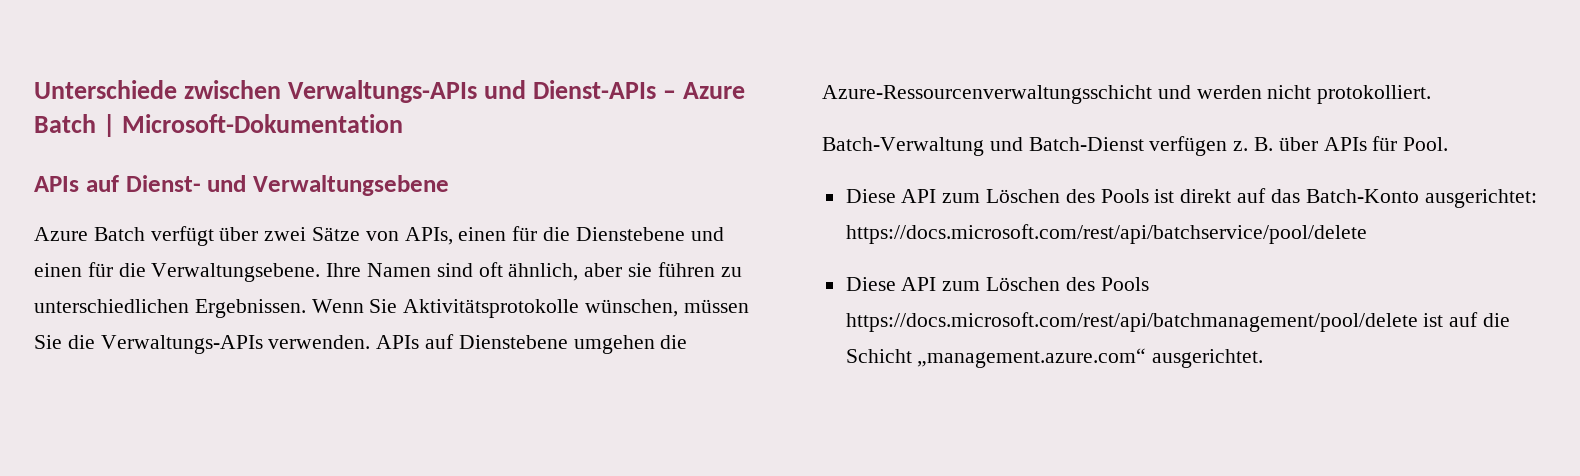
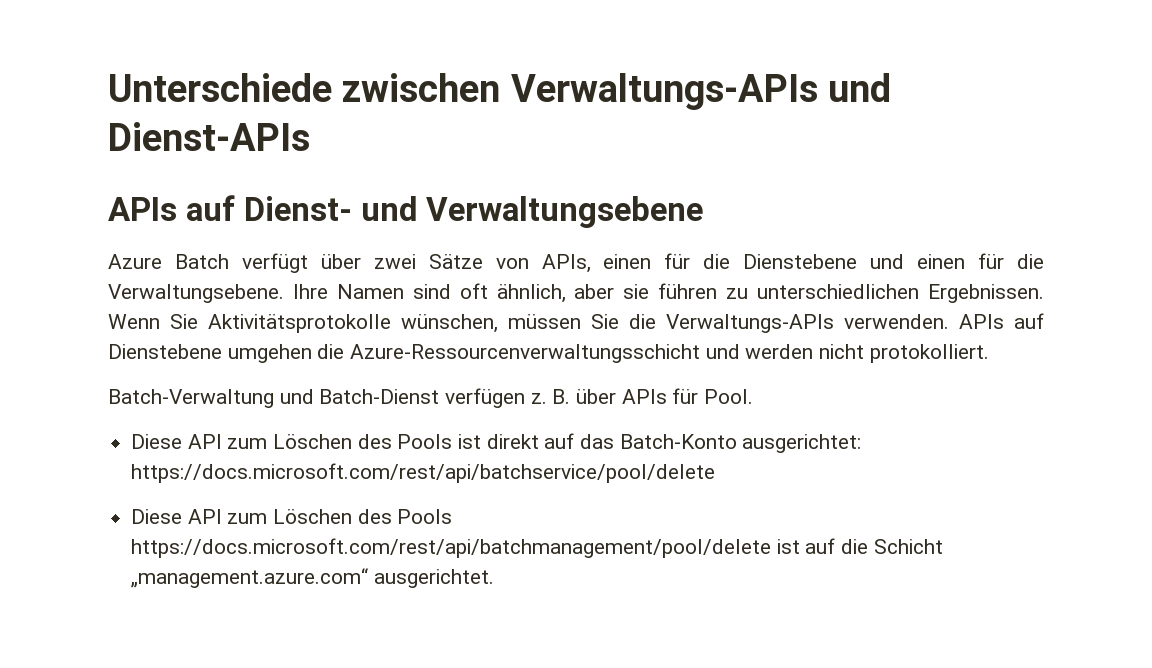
- Unterschiede zwischen Verwaltungs-APIs und Dienst-APIs – Azure Batch | Microsoft-Dokumentation
+ Unterschiede zwischen Verwaltungs-APIs und Dienst-APIs

